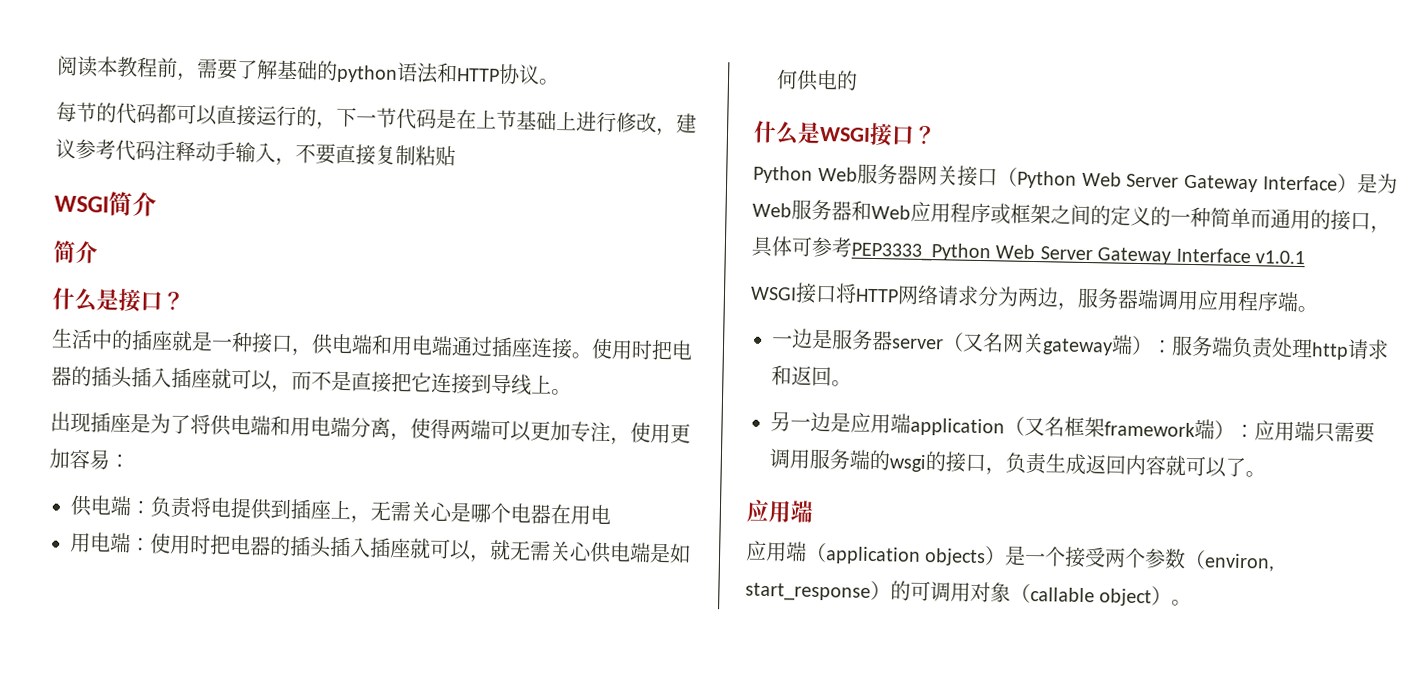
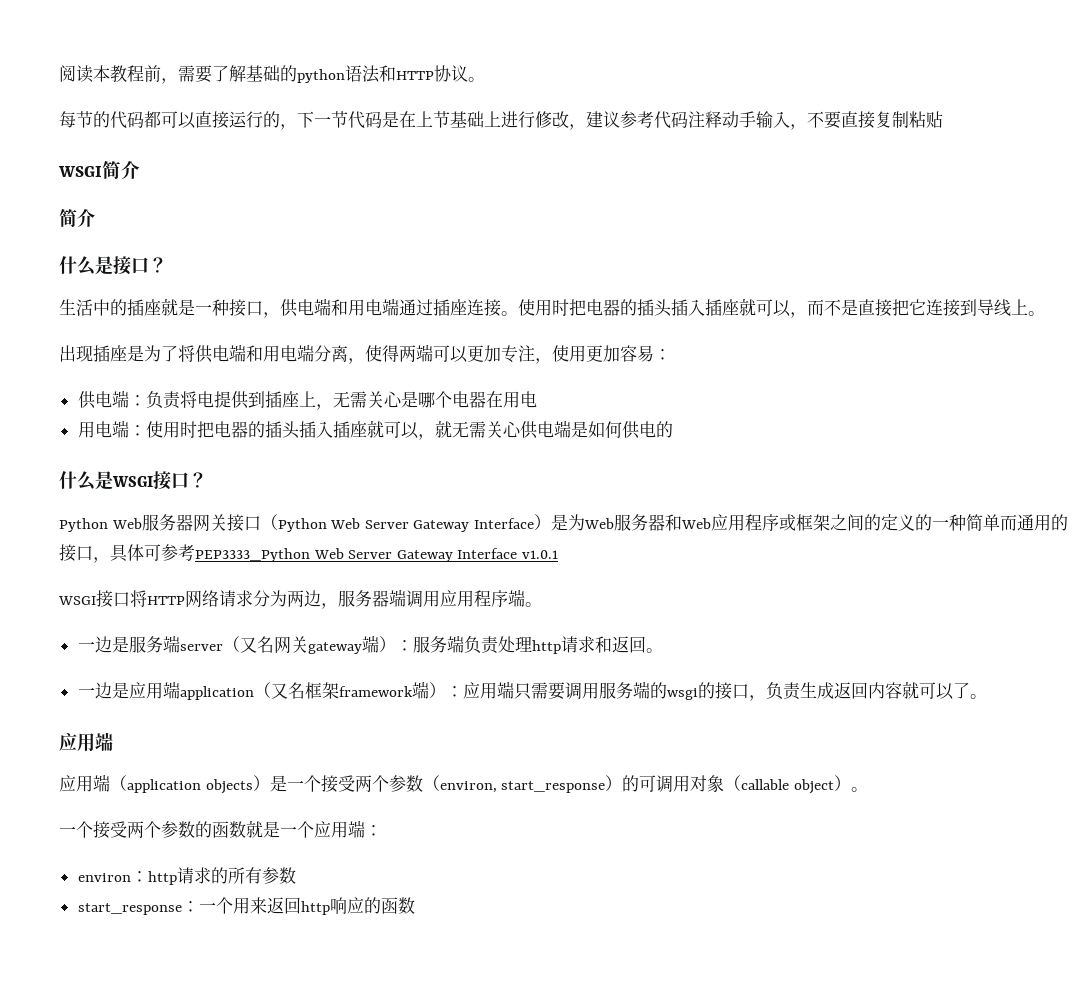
- 一边是服务器server（又名网关gateway端）：服务端负责处理http请求和返回。
+ 一边是服务端server（又名网关gateway端）：服务端负责处理http请求和返回。
- 另一边是应用端application（又名框架framework端）：应用端只需要调用服务端的wsgi的接口，负责生成返回内容就可以了。
+ 一边是应用端application（又名框架framework端）：应用端只需要调用服务端的wsgi的接口，负责生成返回内容就可以了。
+ 一个接受两个参数的函数就是一个应用端：
+ environ：http请求的所有参数
+ start_response：一个用来返回http响应的函数

